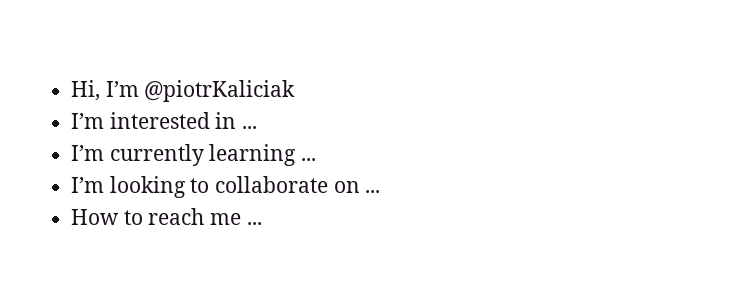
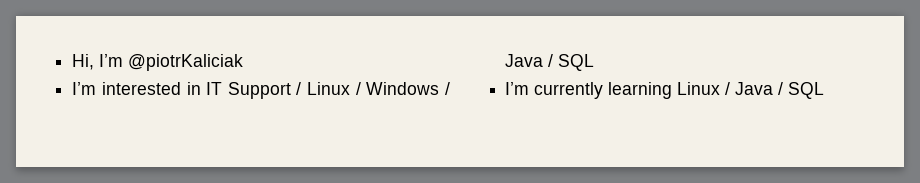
- I’m interested in ...
- I’m currently learning ...
- I’m looking to collaborate on ...
- How to reach me ...
+ I’m interested in IT Support / Linux / Windows / Java / SQL
+ I’m currently learning Linux / Java / SQL

